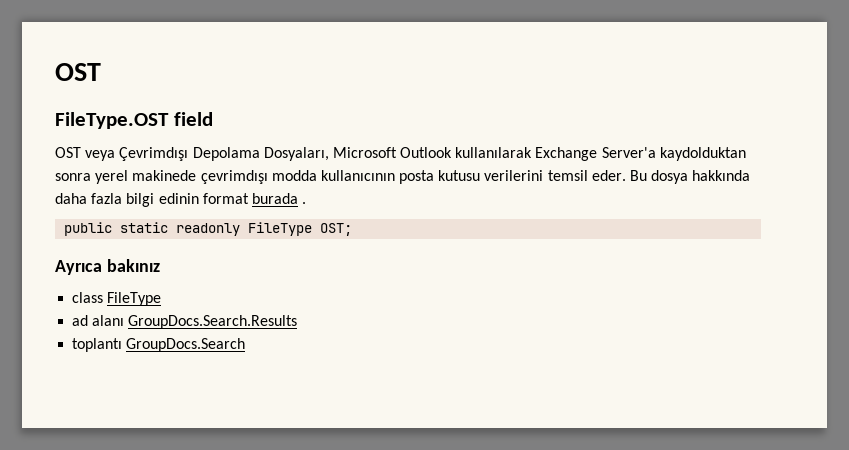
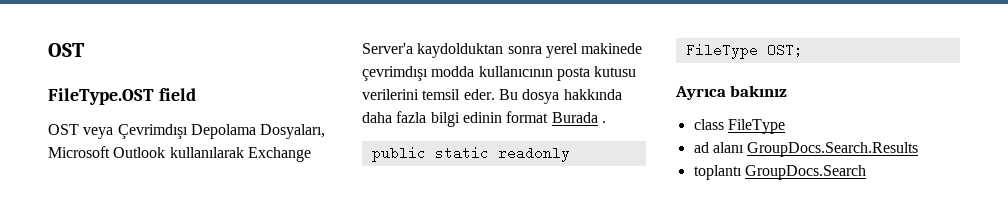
- Bu dosya hakkında daha fazla bilgi edinin format burada .
+ Bu dosya hakkında daha fazla bilgi edinin format Burada .

